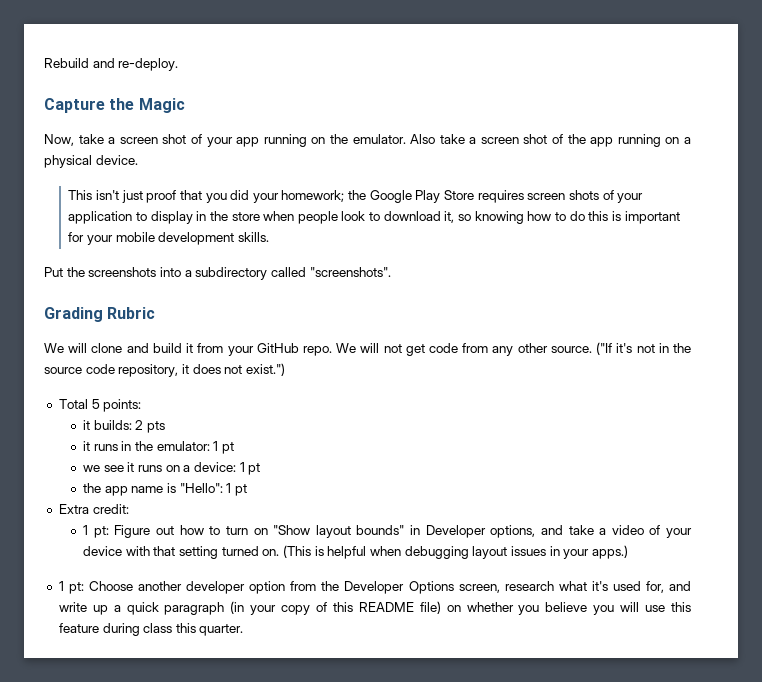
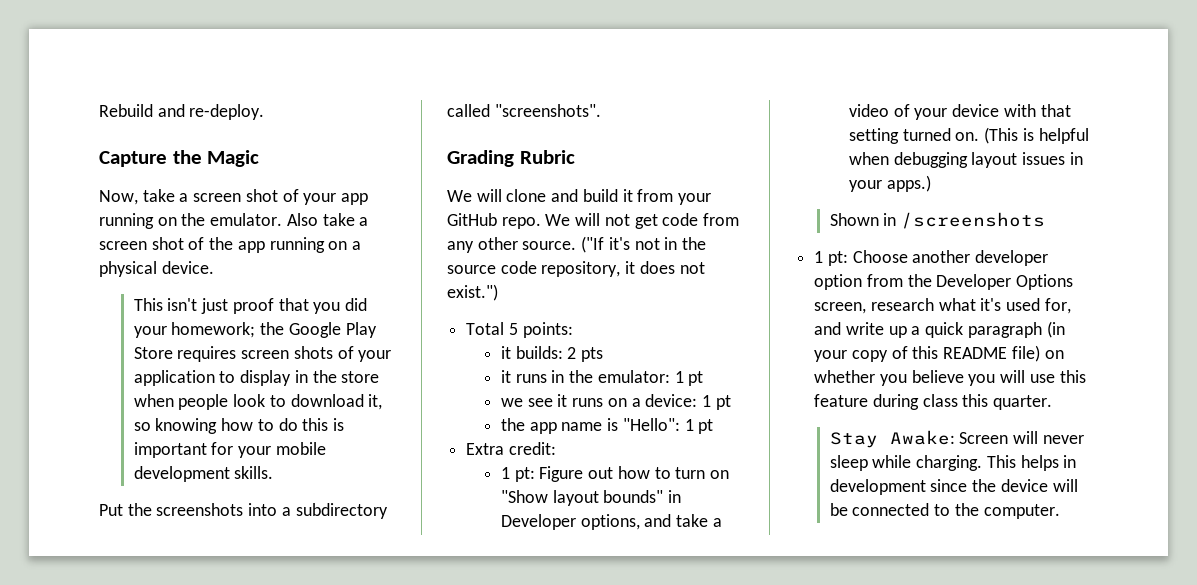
+ Shown in /screenshots
+ Stay Awake: Screen will never sleep while charging. This helps in development since the device will be connected to the computer.

